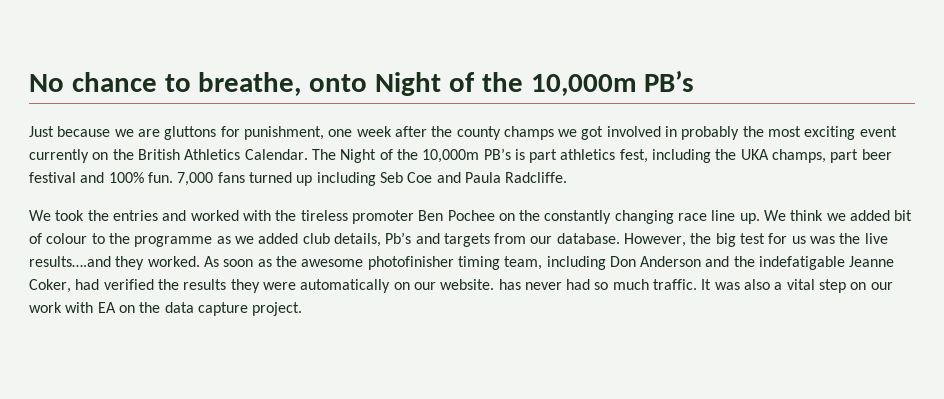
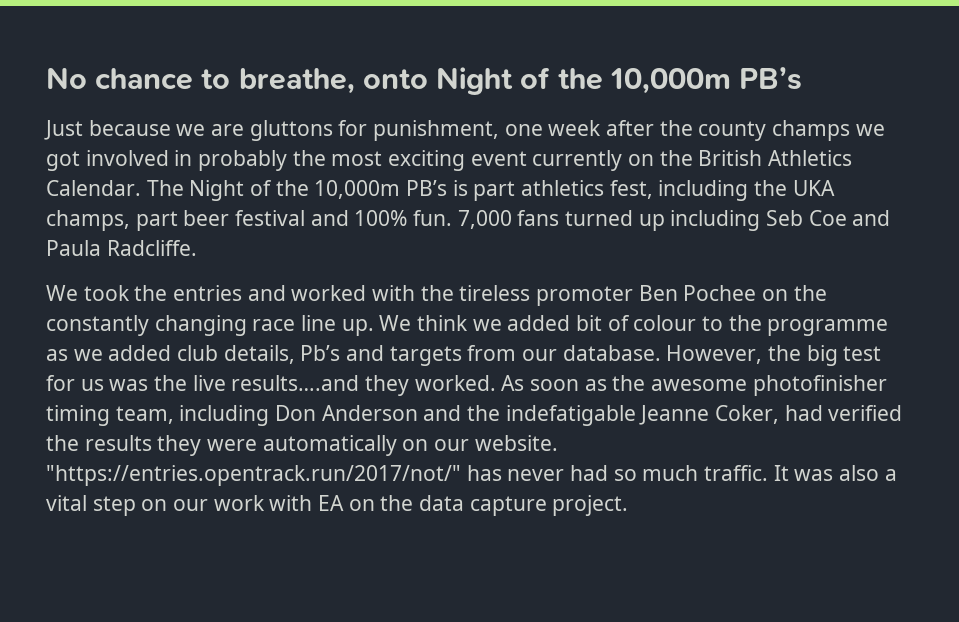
- As soon as the awesome photofinisher timing team, including Don Anderson and the indefatigable Jeanne Coker, had verified the results they were automatically on our website. has never had so much traffic.
+ As soon as the awesome photofinisher timing team, including Don Anderson and the indefatigable Jeanne Coker, had verified the results they were automatically on our website. "https://entries.opentrack.run/2017/not/" has never had so much traffic.

